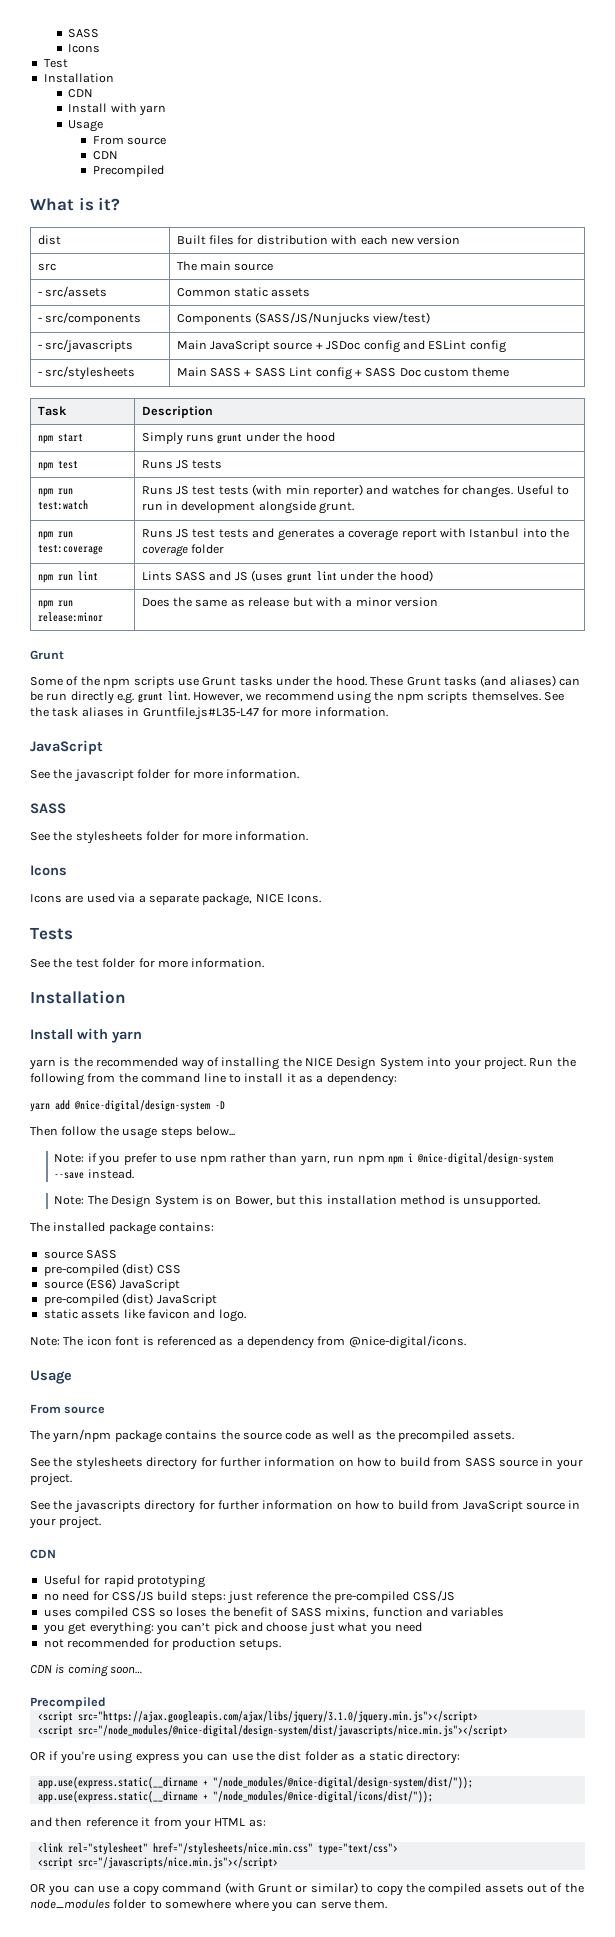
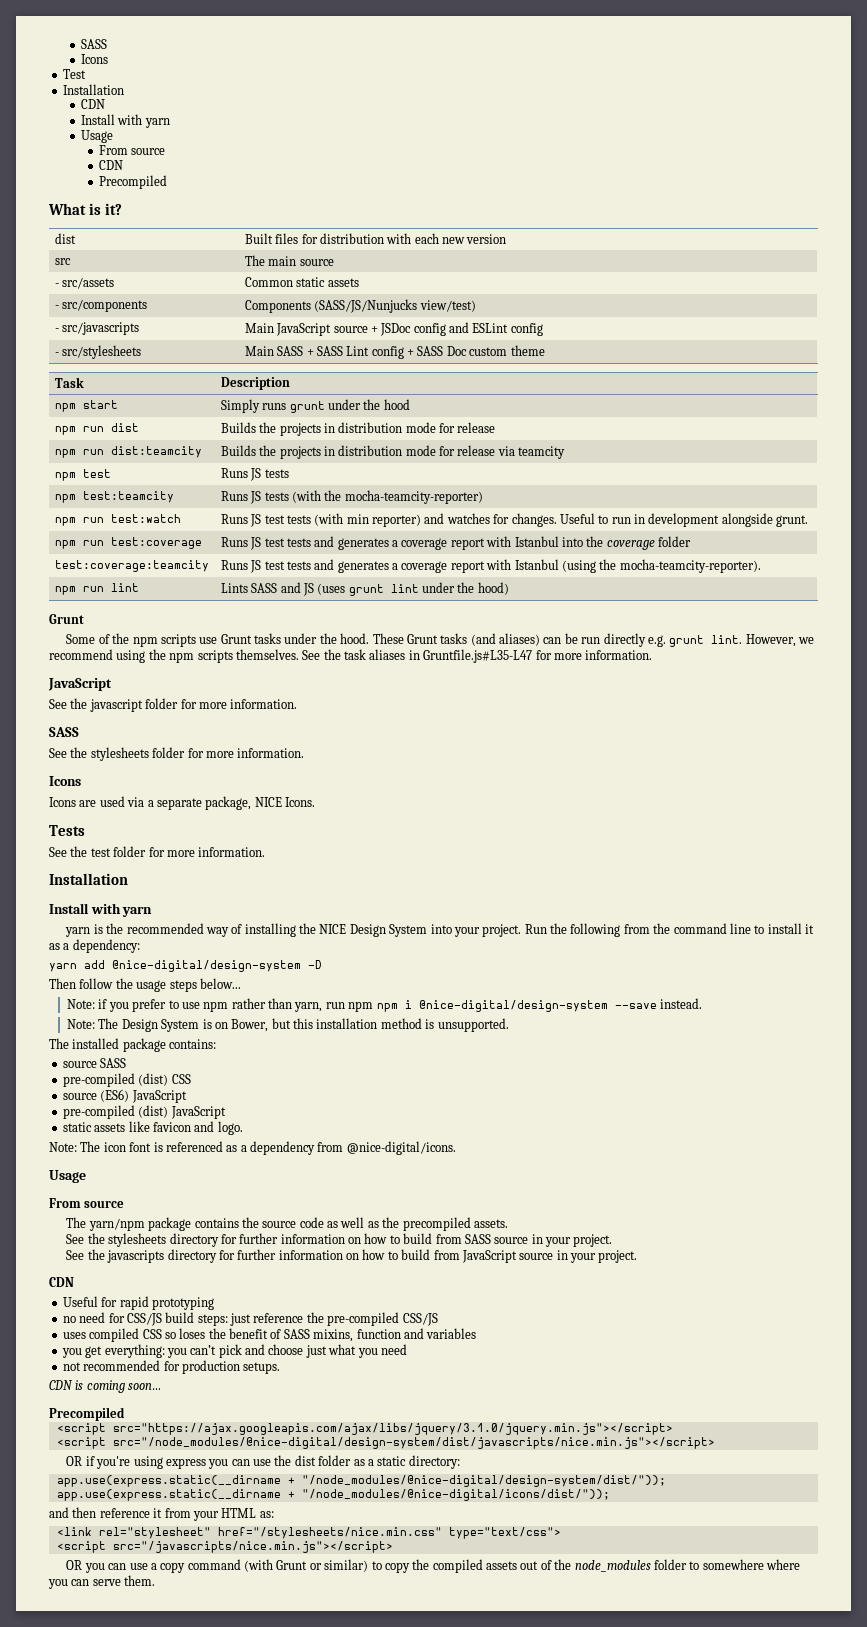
+ npm run dist | Builds the projects in distribution mode for release
+ npm run dist:teamcity | Builds the projects in distribution mode for release via teamcity
+ npm test:teamcity | Runs JS tests (with the mocha-teamcity-reporter)
+ test:coverage:teamcity | Runs JS test tests and generates a coverage report with Istanbul (using the mocha-teamcity-reporter).
- npm run release:minor | Does the same as release but with a minor version

